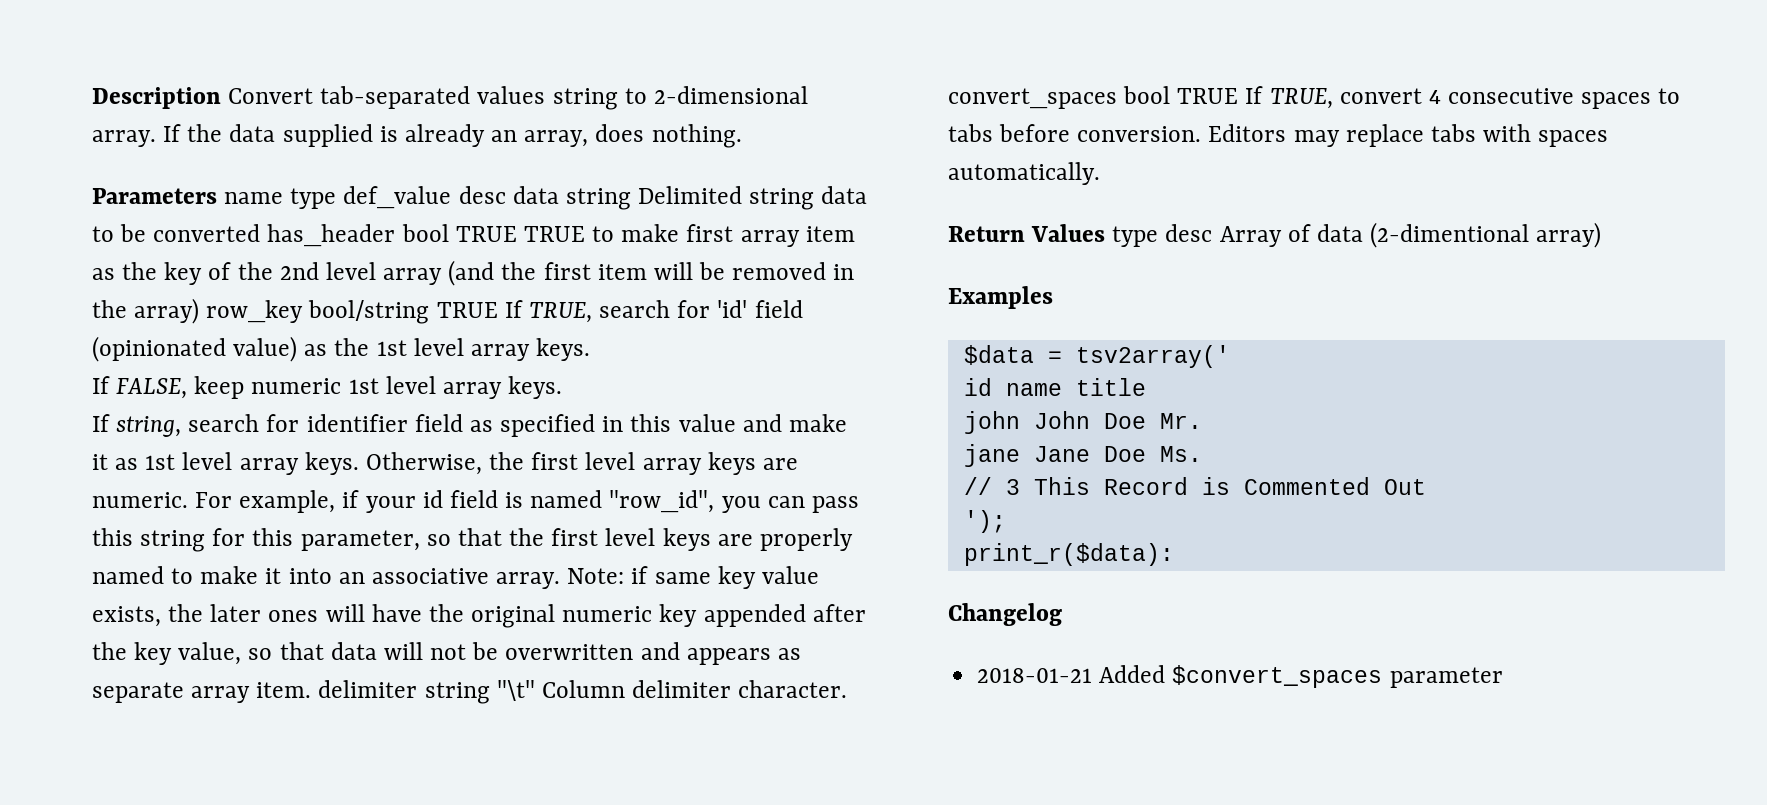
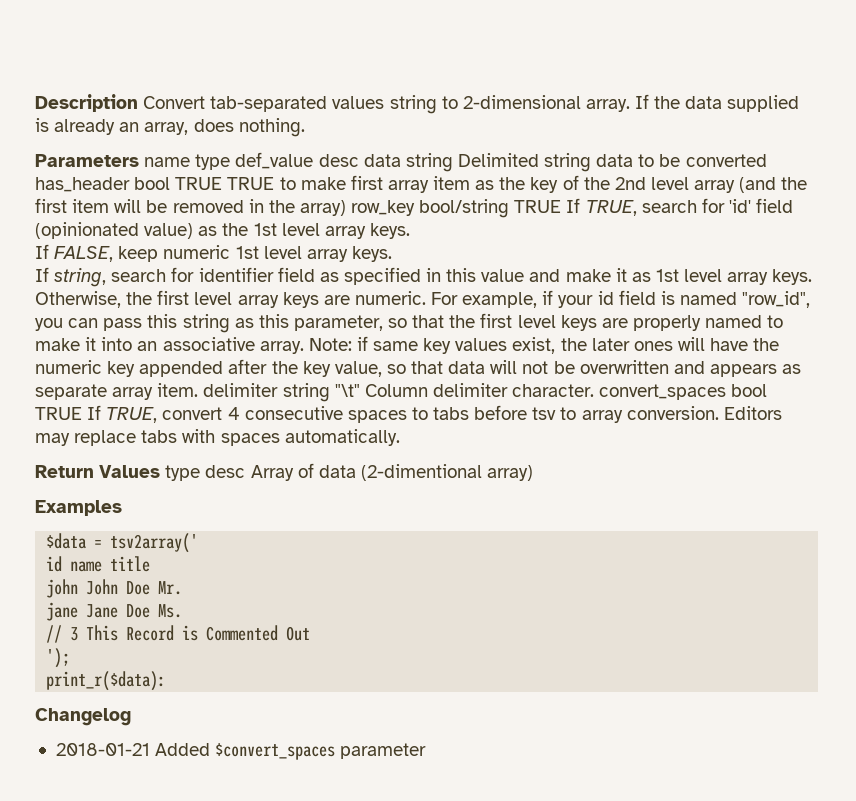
- For example, if your id field is named "row_id", you can pass this string for this parameter, so that the first level keys are properly named to make it into an associative array.
+ For example, if your id field is named "row_id", you can pass this string as this parameter, so that the first level keys are properly named to make it into an associative array.
- Note: if same key value exists, the later ones will have the original numeric key appended after the key value, so that data will not be overwritten and appears as separate array item. delimiter string "\t" Column delimiter character. convert_spaces bool TRUE If TRUE, convert 4 consecutive spaces to tabs before conversion.
+ Note: if same key values exist, the later ones will have the numeric key appended after the key value, so that data will not be overwritten and appears as separate array item. delimiter string "\t" Column delimiter character. convert_spaces bool TRUE If TRUE, convert 4 consecutive spaces to tabs before tsv to array conversion.

